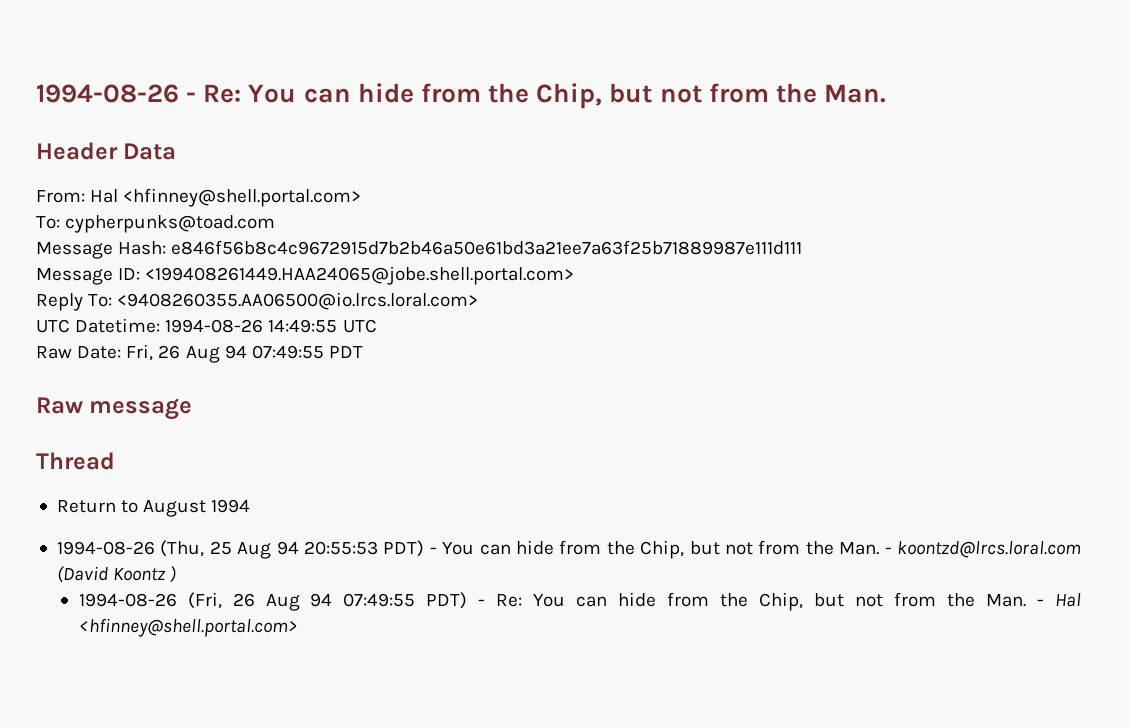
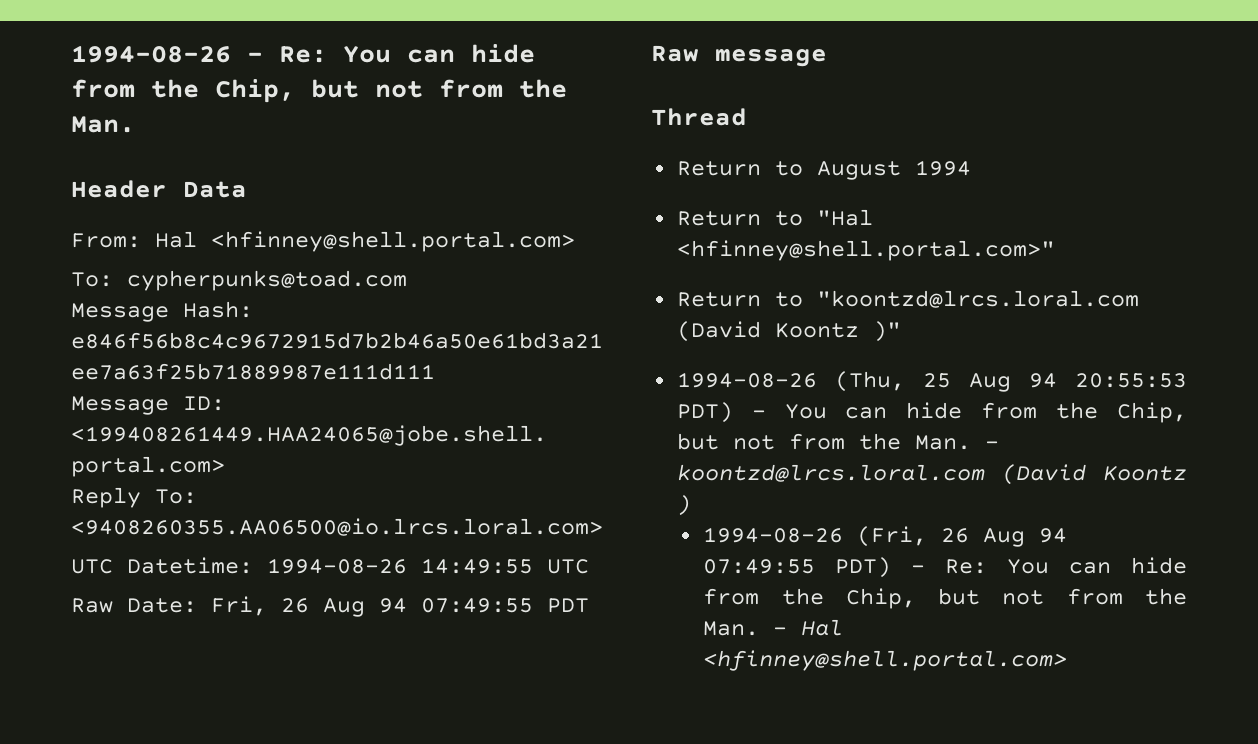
+ Return to "Hal <hfinney@shell.portal.com>"
+ Return to "koontzd@lrcs.loral.com (David Koontz )"

